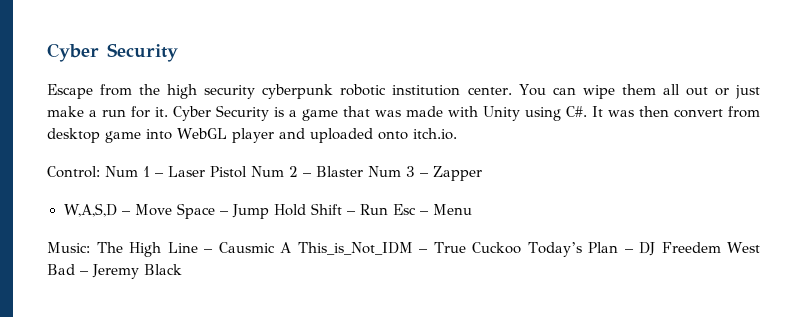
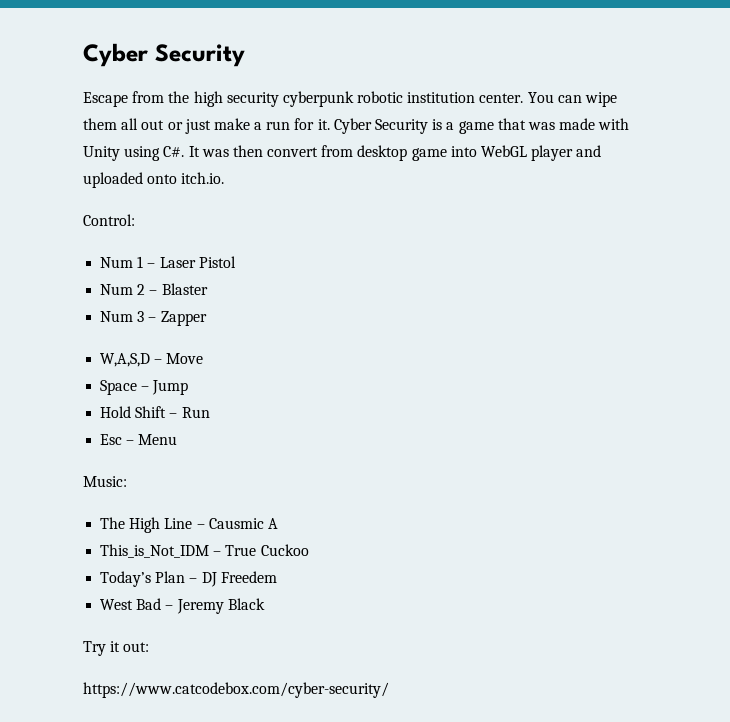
- Control: Num 1 – Laser Pistol Num 2 – Blaster Num 3 – Zapper
+ Control:
+ Num 1 – Laser Pistol
+ Num 2 – Blaster
+ Num 3 – Zapper
- W,A,S,D – Move Space – Jump Hold Shift – Run Esc – Menu
+ W,A,S,D – Move
+ Space – Jump
+ Hold Shift – Run
+ Esc – Menu
- Music: The High Line – Causmic A This_is_Not_IDM – True Cuckoo Today’s Plan – DJ Freedem West Bad – Jeremy Black
+ Music:
+ The High Line – Causmic A
+ This_is_Not_IDM – True Cuckoo
+ Today’s Plan – DJ Freedem
+ West Bad – Jeremy Black
+ Try it out:
+ https://www.catcodebox.com/cyber-security/

